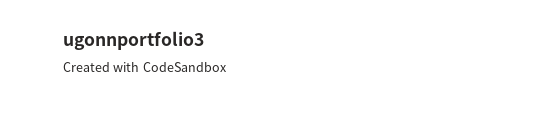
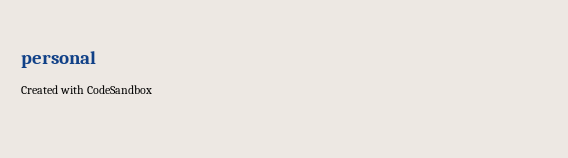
- ugonnportfolio3
+ personal

